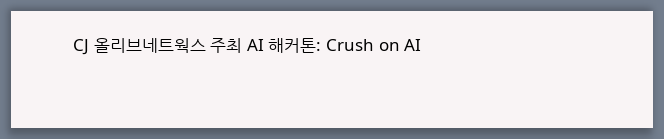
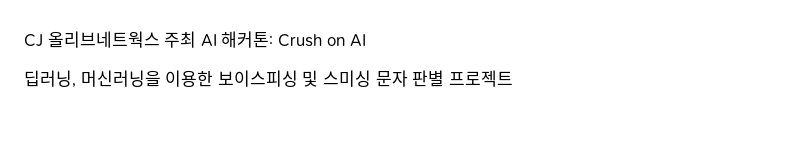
+ 딥러닝, 머신러닝을 이용한 보이스피싱 및 스미싱 문자 판별 프로젝트

